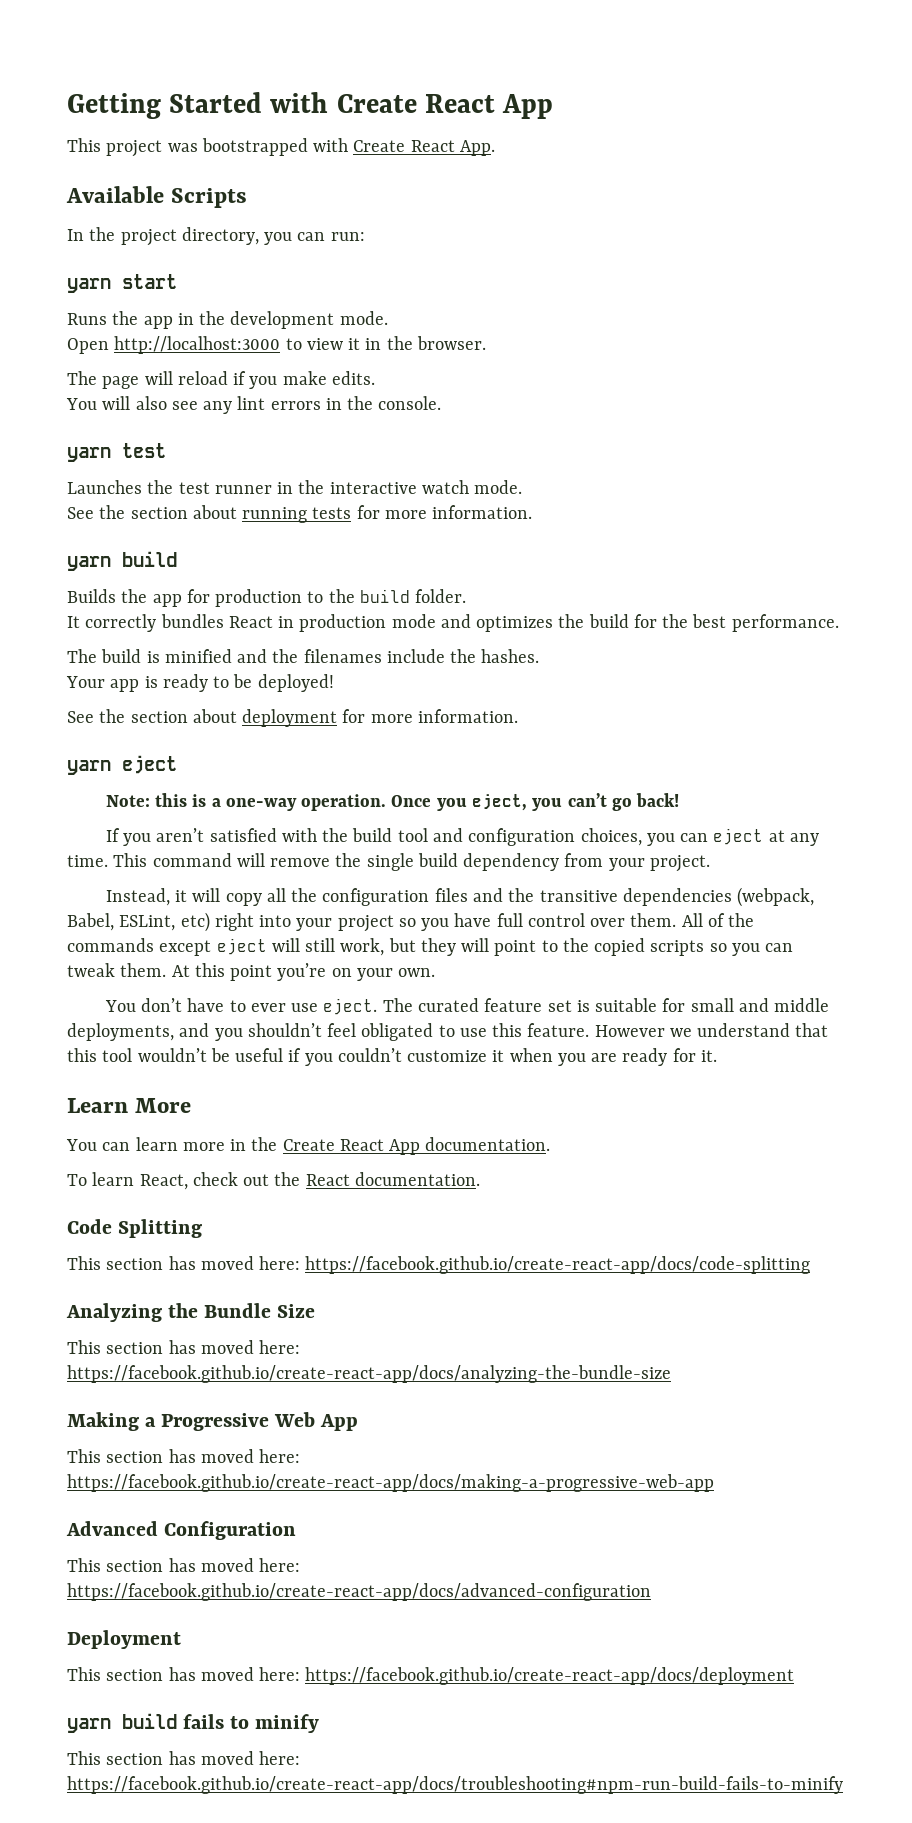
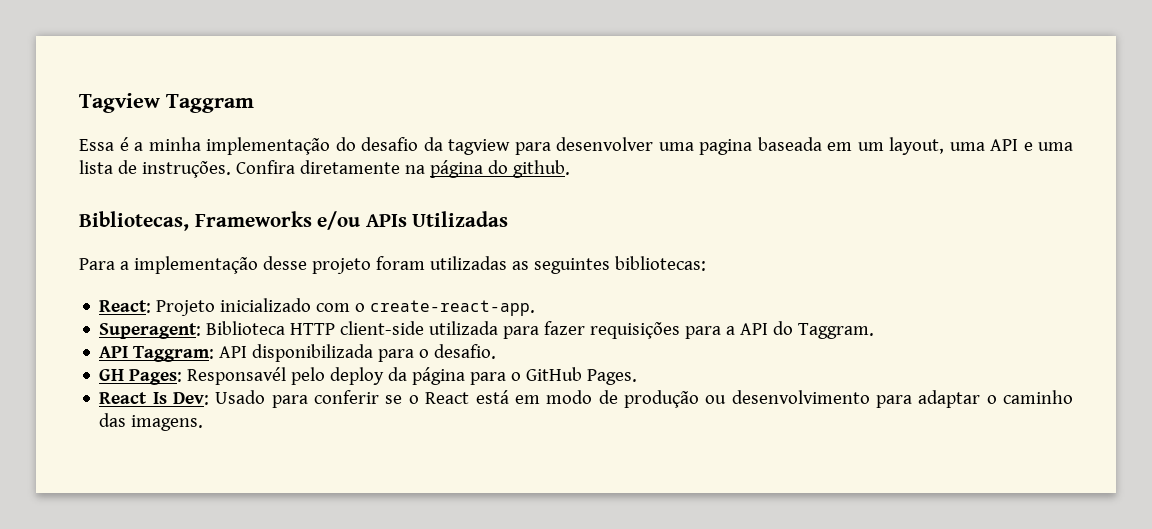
- Getting Started with Create React App
- This project was bootstrapped with Create React App.
- Available Scripts
- In the project directory, you can run:
- yarn start
- Runs the app in the development mode.
- Open http://localhost:3000 to view it in the browser.
- The page will reload if you make edits.
- You will also see any lint errors in the console.
- yarn test
- Launches the test runner in the interactive watch mode.
- See the section about running tests for more information.
- yarn build
- Builds the app for production to the build folder.
- It correctly bundles React in production mode and optimizes the build for the best performance.
- The build is minified and the filenames include the hashes.
- Your app is ready to be deployed!
- See the section about deployment for more information.
- yarn eject
- Note: this is a one-way operation. Once you eject, you can’t go back!
- If you aren’t satisfied with the build tool and configuration choices, you can eject at any time. This command will remove the single build dependency from your project.
- Instead, it will copy all the configuration files and the transitive dependencies (webpack, Babel, ESLint, etc) right into your project so you have full control over them. All of the commands except eject will still work, but they will point to the copied scripts so you can tweak them. At this point you’re on your own.
- You don’t have to ever use eject. The curated feature set is suitable for small and middle deployments, and you shouldn’t feel obligated to use this feature. However we understand that this tool wouldn’t be useful if you couldn’t customize it when you are ready for it.
- Learn More
- You can learn more in the Create React App documentation.
- To learn React, check out the React documentation.
- Code Splitting
- This section has moved here: https://facebook.github.io/create-react-app/docs/code-splitting
- Analyzing the Bundle Size
- This section has moved here: https://facebook.github.io/create-react-app/docs/analyzing-the-bundle-size
- Making a Progressive Web App
- This section has moved here: https://facebook.github.io/create-react-app/docs/making-a-progressive-web-app
- Advanced Configuration
- This section has moved here: https://facebook.github.io/create-react-app/docs/advanced-configuration
- Deployment
- This section has moved here: https://facebook.github.io/create-react-app/docs/deployment
- yarn build fails to minify
- This section has moved here: https://facebook.github.io/create-react-app/docs/troubleshooting#npm-run-build-fails-to-minify
+ Tagview Taggram
+ Essa é a minha implementação do desafio da tagview para desenvolver uma pagina baseada em um layout, uma API e uma lista de instruções. Confira diretamente na página do github.
+ Bibliotecas, Frameworks e/ou APIs Utilizadas
+ Para a implementação desse projeto foram utilizadas as seguintes bibliotecas:
+ React: Projeto inicializado com o create-react-app.
+ Superagent: Biblioteca HTTP client-side utilizada para fazer requisições para a API do Taggram.
+ API Taggram: API disponibilizada para o desafio.
+ GH Pages: Responsavél pelo deploy da página para o GitHub Pages.
+ React Is Dev: Usado para conferir se o React está em modo de produção ou desenvolvimento para adaptar o caminho das imagens.

